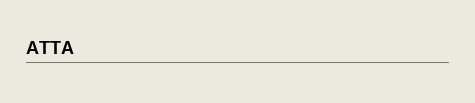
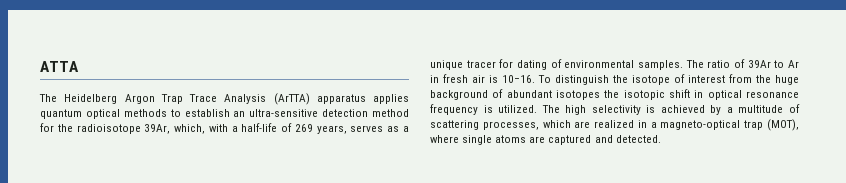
+ The Heidelberg Argon Trap Trace Analysis (ArTTA) apparatus applies quantum optical methods to establish an ultra-sensitive detection method for the radioisotope 39Ar, which, with a half-life of 269 years, serves as a unique tracer for dating of environmental samples. The ratio of 39Ar to Ar in fresh air is 10−16. To distinguish the isotope of interest from the huge background of abundant isotopes the isotopic shift in optical resonance frequency is utilized. The high selectivity is achieved by a multitude of scattering processes, which are realized in a magneto-optical trap (MOT), where single atoms are captured and detected.

